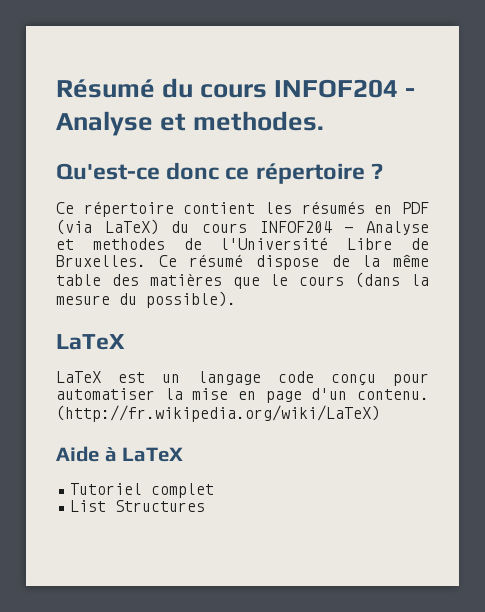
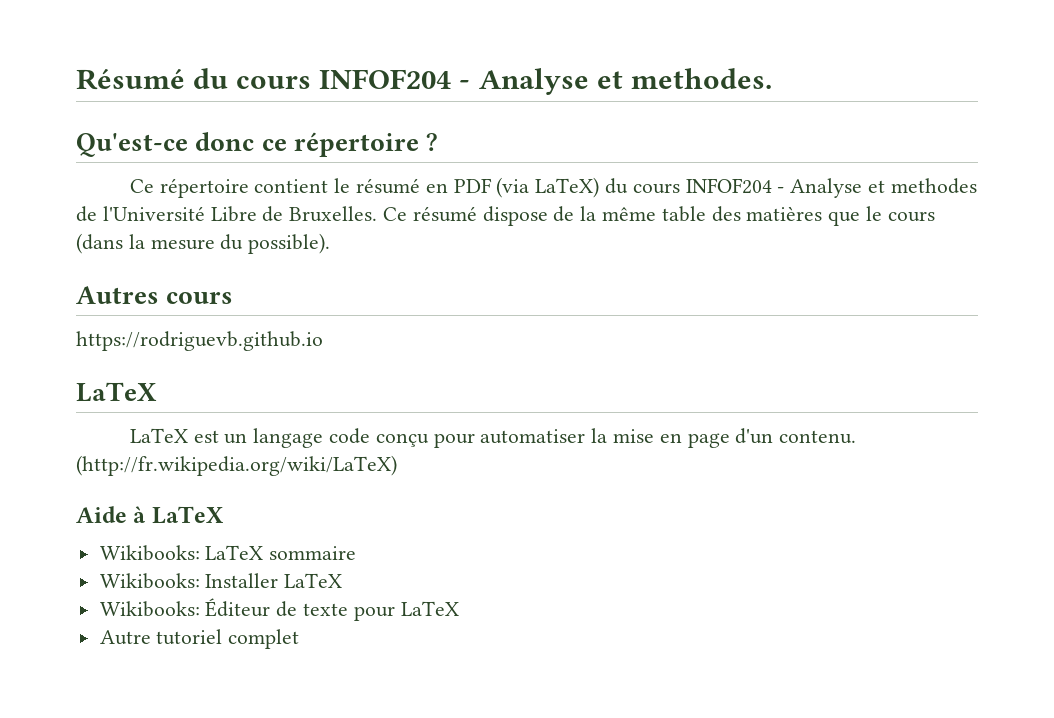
- Ce répertoire contient les résumés en PDF (via LaTeX) du cours INFOF204 - Analyse et methodes de l'Université Libre de Bruxelles.
+ Ce répertoire contient le résumé en PDF (via LaTeX) du cours INFOF204 - Analyse et methodes de l'Université Libre de Bruxelles.
+ Autres cours
+ https://rodriguevb.github.io
- Tutoriel complet
+ Wikibooks: LaTeX sommaire
+ Wikibooks: Installer LaTeX
+ Wikibooks: Éditeur de texte pour LaTeX
+ Autre tutoriel complet
- List Structures

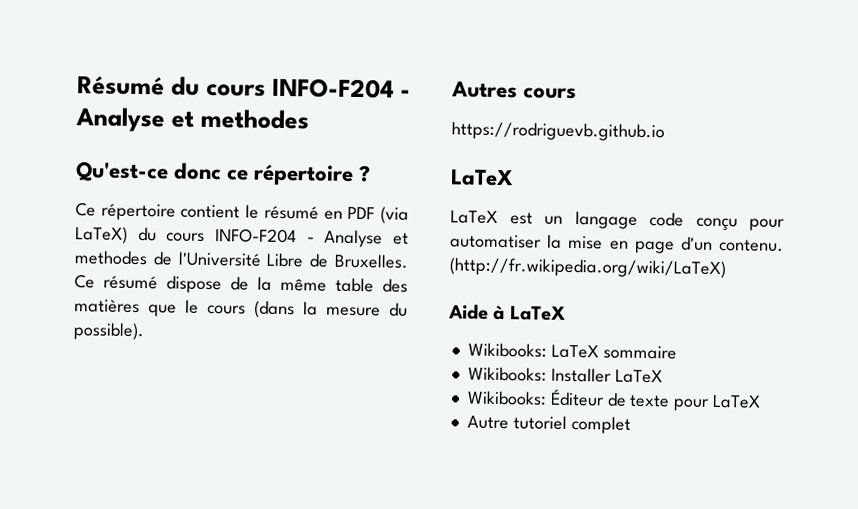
- Résumé du cours INFOF204 - Analyse et methodes.
+ Résumé du cours INFO-F204 - Analyse et methodes
- Ce répertoire contient le résumé en PDF (via LaTeX) du cours INFOF204 - Analyse et methodes de l'Université Libre de Bruxelles.
+ Ce répertoire contient le résumé en PDF (via LaTeX) du cours INFO-F204 - Analyse et methodes de l'Université Libre de Bruxelles.

